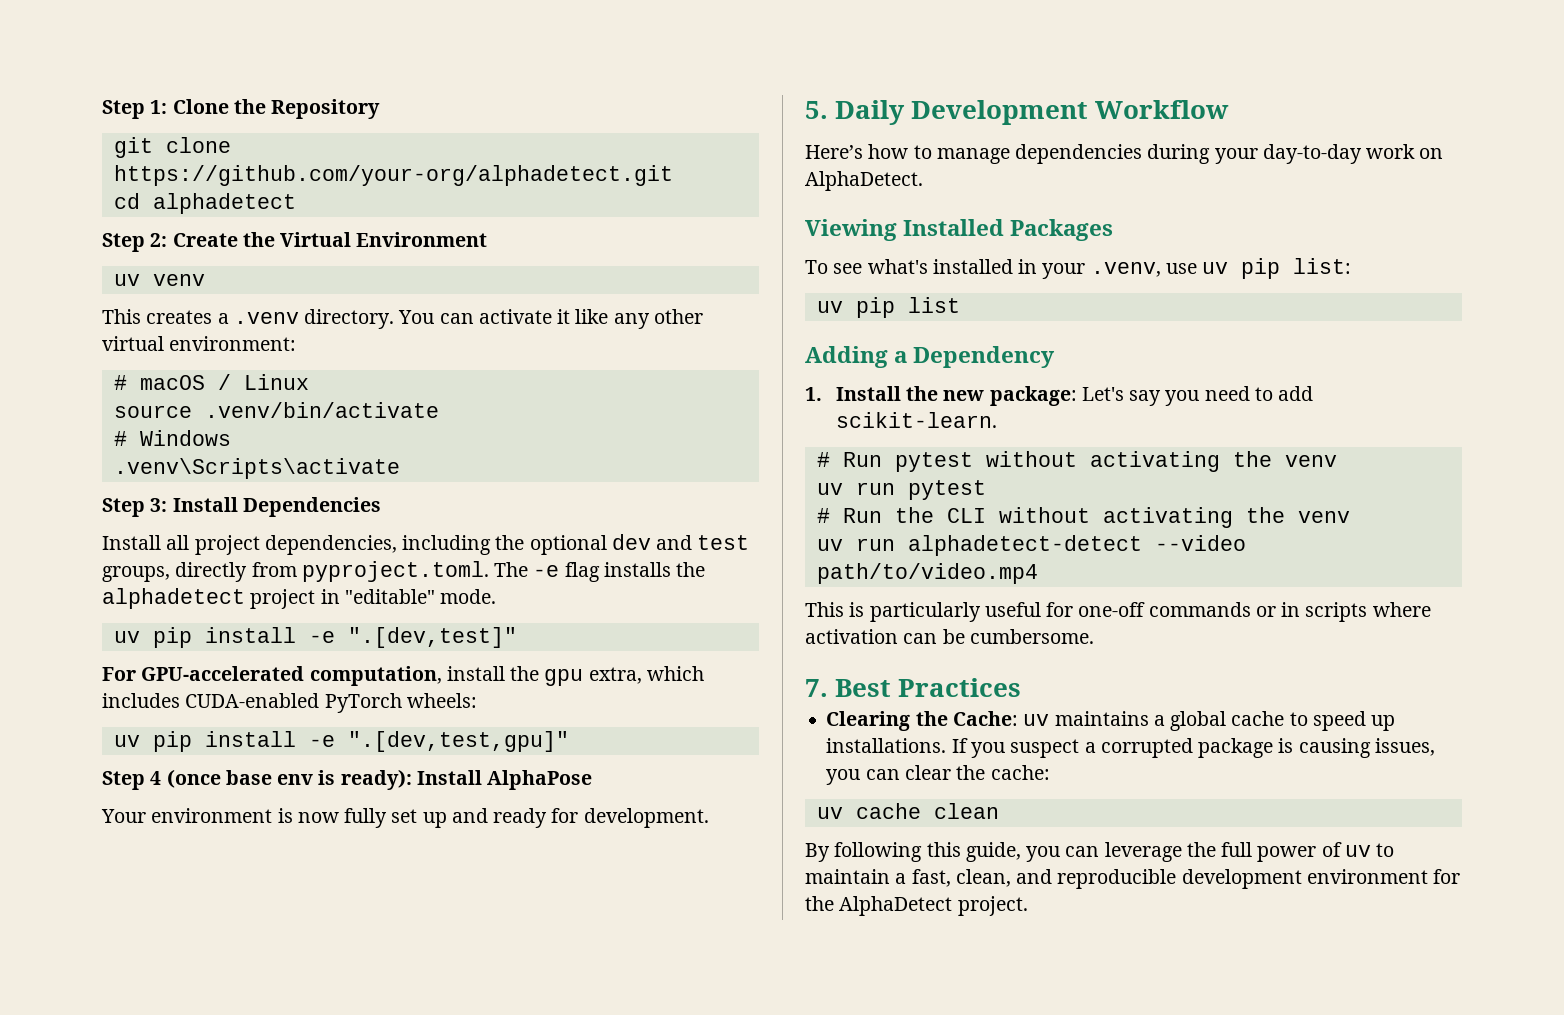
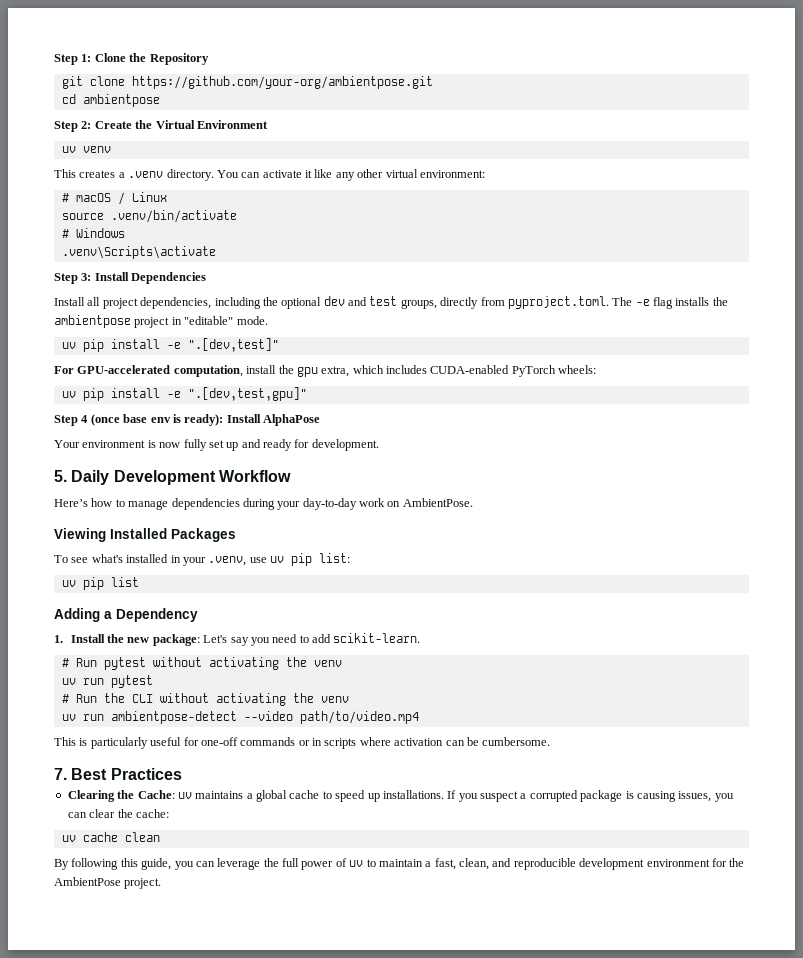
- git clone https://github.com/your-org/alphadetect.git
+ git clone https://github.com/your-org/ambientpose.git
- cd alphadetect
+ cd ambientpose
- Install all project dependencies, including the optional dev and test groups, directly from pyproject.toml. The -e flag installs the alphadetect project in "editable" mode.
+ Install all project dependencies, including the optional dev and test groups, directly from pyproject.toml. The -e flag installs the ambientpose project in "editable" mode.
- Here’s how to manage dependencies during your day-to-day work on AlphaDetect.
+ Here’s how to manage dependencies during your day-to-day work on AmbientPose.
- uv run alphadetect-detect --video path/to/video.mp4
+ uv run ambientpose-detect --video path/to/video.mp4
- By following this guide, you can leverage the full power of uv to maintain a fast, clean, and reproducible development environment for the AlphaDetect project.
+ By following this guide, you can leverage the full power of uv to maintain a fast, clean, and reproducible development environment for the AmbientPose project.

